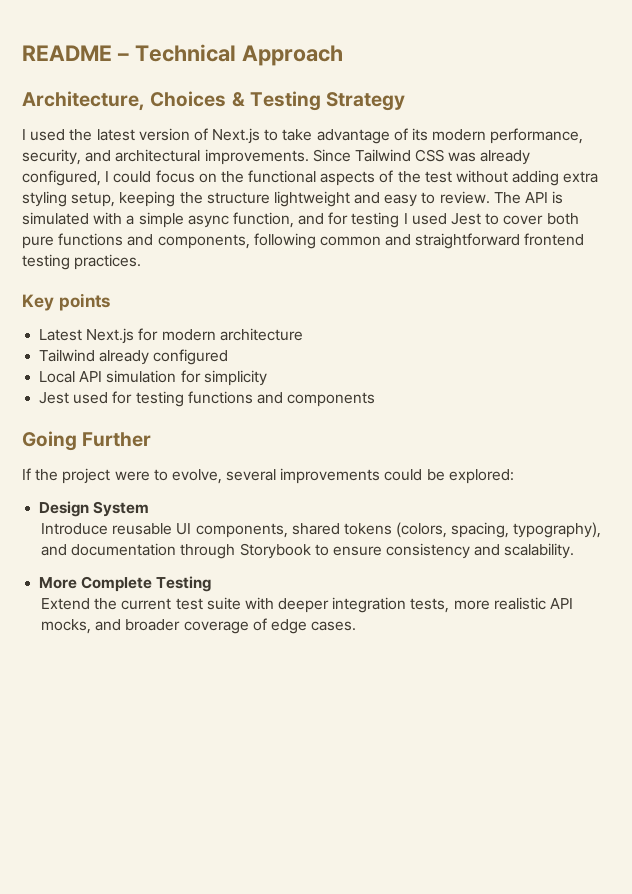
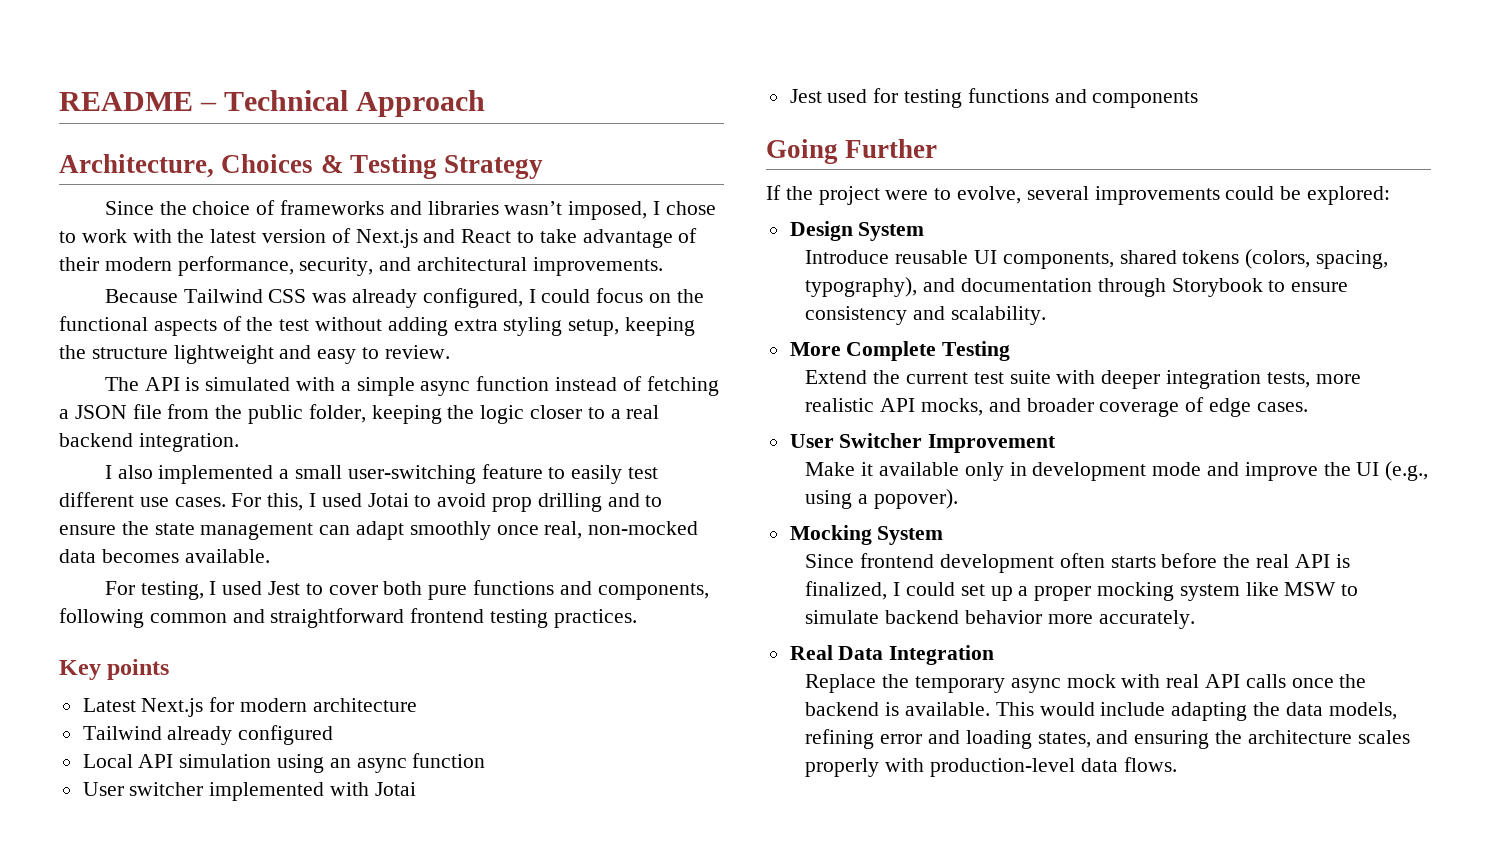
- I used the latest version of Next.js to take advantage of its modern performance, security, and architectural improvements. Since Tailwind CSS was already configured, I could focus on the functional aspects of the test without adding extra styling setup, keeping the structure lightweight and easy to review. The API is simulated with a simple async function, and for testing I used Jest to cover both pure functions and components, following common and straightforward frontend testing practices.
+ Since the choice of frameworks and libraries wasn’t imposed, I chose to work with the latest version of Next.js and React to take advantage of their modern performance, security, and architectural improvements.
+ Because Tailwind CSS was already configured, I could focus on the functional aspects of the test without adding extra styling setup, keeping the structure lightweight and easy to review.
+ The API is simulated with a simple async function instead of fetching a JSON file from the public folder, keeping the logic closer to a real backend integration.
+ I also implemented a small user‑switching feature to easily test different use cases. For this, I used Jotai to avoid prop drilling and to ensure the state management can adapt smoothly once real, non‑mocked data becomes available.
+ For testing, I used Jest to cover both pure functions and components, following common and straightforward frontend testing practices.
- Local API simulation for simplicity
+ Local API simulation using an async function
+ User switcher implemented with Jotai
+ User Switcher Improvement
+ Make it available only in development mode and improve the UI (e.g., using a popover).
+ Mocking System
+ Since frontend development often starts before the real API is finalized, I could set up a proper mocking system like MSW to simulate backend behavior more accurately.
+ Real Data Integration
+ Replace the temporary async mock with real API calls once the backend is available. This would include adapting the data models, refining error and loading states, and ensuring the architecture scales properly with production‑level data flows.

